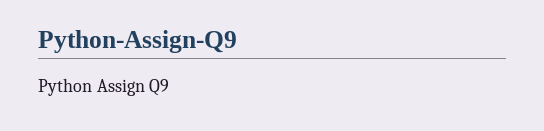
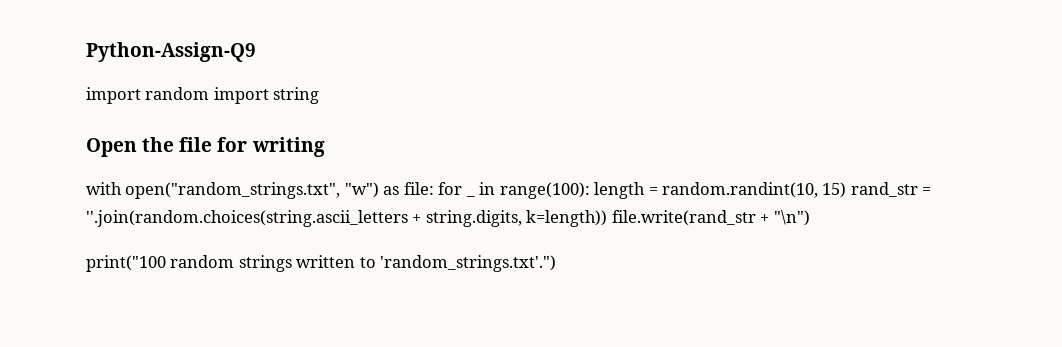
- Python Assign Q9
+ import random import string
+ Open the file for writing
+ with open("random_strings.txt", "w") as file: for _ in range(100): length = random.randint(10, 15) rand_str = ''.join(random.choices(string.ascii_letters + string.digits, k=length)) file.write(rand_str + "\n")
+ print("100 random strings written to 'random_strings.txt'.")

